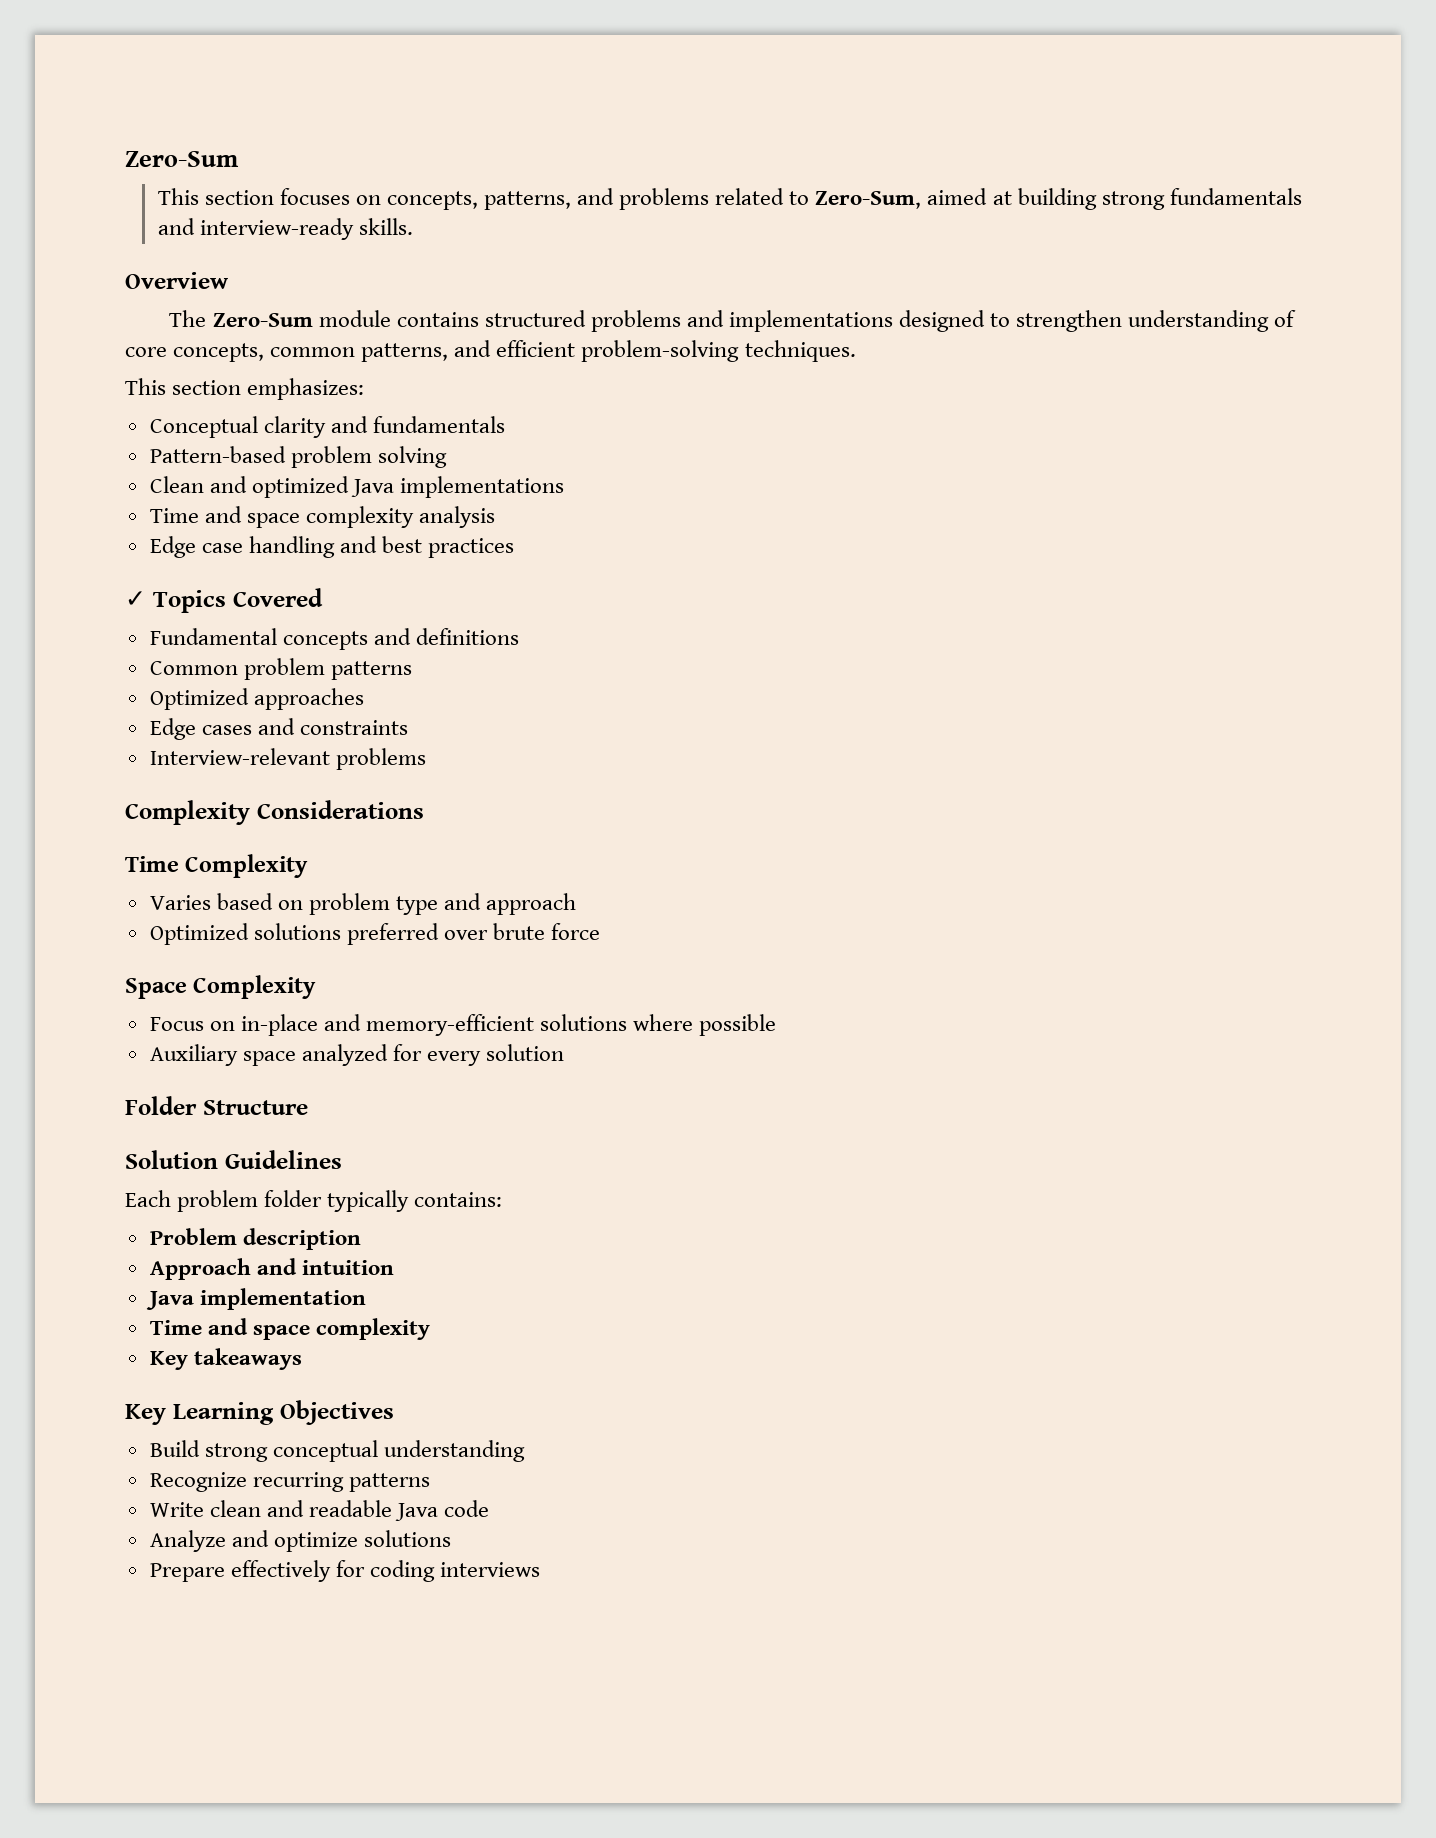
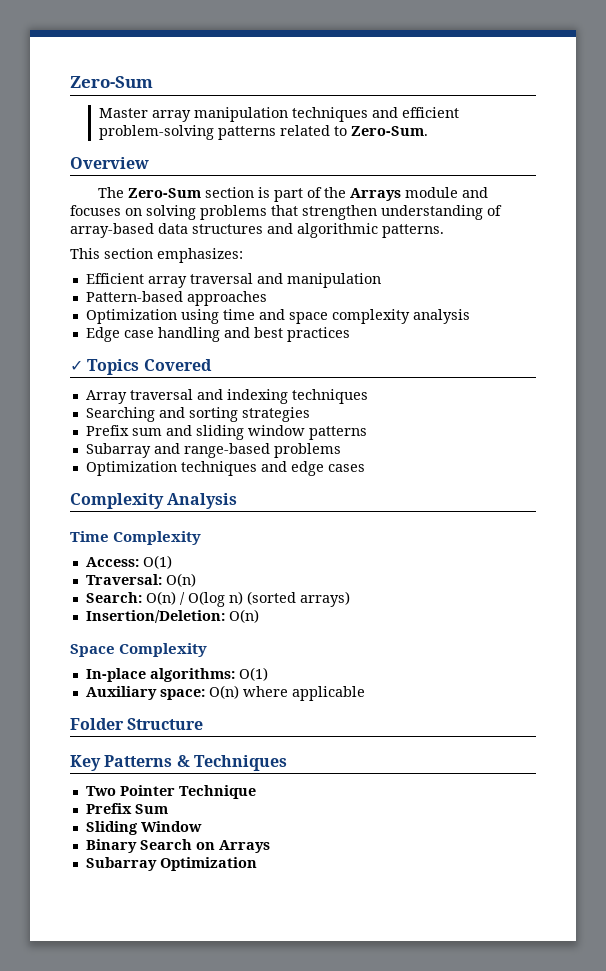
- This section focuses on concepts, patterns, and problems related to Zero-Sum, aimed at building strong fundamentals and interview-ready skills.
+ Master array manipulation techniques and efficient problem-solving patterns related to Zero-Sum.
  Overview
- The Zero-Sum module contains structured problems and implementations designed to strengthen understanding of core concepts, common patterns, and efficient problem-solving techniques.
+ The Zero-Sum section is part of the Arrays module and focuses on solving problems that strengthen understanding of array-based data structures and algorithmic patterns.
  This section emphasizes:
- Conceptual clarity and fundamentals
- Pattern-based problem solving
- Clean and optimized Java implementations
- Time and space complexity analysis
+ Efficient array traversal and manipulation
+ Pattern-based approaches
+ Optimization using time and space complexity analysis
- Fundamental concepts and definitions
- Common problem patterns
- Optimized approaches
- Edge cases and constraints
- Interview-relevant problems
- Complexity Considerations
+ Array traversal and indexing techniques
+ Searching and sorting strategies
+ Prefix sum and sliding window patterns
+ Subarray and range-based problems
+ Optimization techniques and edge cases
+ Complexity Analysis
- Varies based on problem type and approach
- Optimized solutions preferred over brute force
+ Access: O(1)
+ Traversal: O(n)
+ Search: O(n) / O(log n) (sorted arrays)
+ Insertion/Deletion: O(n)
  Space Complexity
- Focus on in-place and memory-efficient solutions where possible
- Auxiliary space analyzed for every solution
+ In-place algorithms: O(1)
+ Auxiliary space: O(n) where applicable
  Folder Structure
- Solution Guidelines
- Each problem folder typically contains:
- Problem description
- Approach and intuition
- Java implementation
- Time and space complexity
- Key takeaways
- Key Learning Objectives
- Build strong conceptual understanding
- Recognize recurring patterns
- Write clean and readable Java code
- Analyze and optimize solutions
- Prepare effectively for coding interviews
+ Key Patterns & Techniques
+ Two Pointer Technique
+ Prefix Sum
+ Sliding Window
+ Binary Search on Arrays
+ Subarray Optimization

